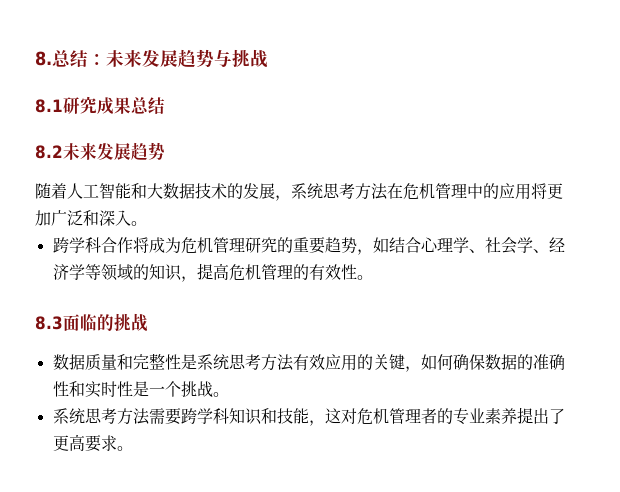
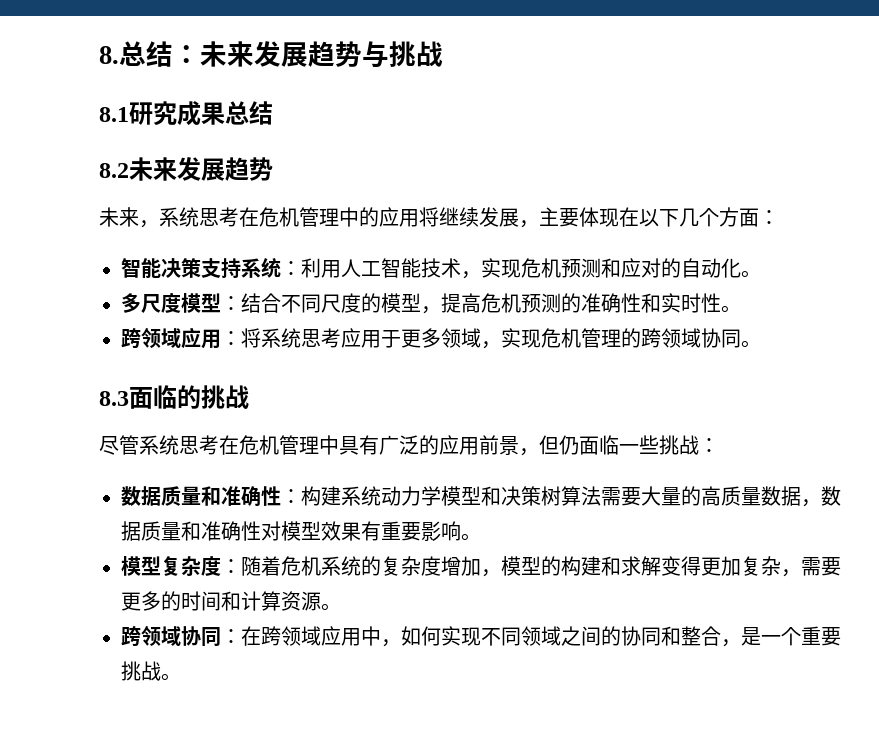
- 随着人工智能和大数据技术的发展，系统思考方法在危机管理中的应用将更加广泛和深入。
- 跨学科合作将成为危机管理研究的重要趋势，如结合心理学、社会学、经济学等领域的知识，提高危机管理的有效性。
+ 未来，系统思考在危机管理中的应用将继续发展，主要体现在以下几个方面：
+ 智能决策支持系统：利用人工智能技术，实现危机预测和应对的自动化。
+ 多尺度模型：结合不同尺度的模型，提高危机预测的准确性和实时性。
+ 跨领域应用：将系统思考应用于更多领域，实现危机管理的跨领域协同。
  8.3面临的挑战
- 数据质量和完整性是系统思考方法有效应用的关键，如何确保数据的准确性和实时性是一个挑战。
- 系统思考方法需要跨学科知识和技能，这对危机管理者的专业素养提出了更高要求。
+ 尽管系统思考在危机管理中具有广泛的应用前景，但仍面临一些挑战：
+ 数据质量和准确性：构建系统动力学模型和决策树算法需要大量的高质量数据，数据质量和准确性对模型效果有重要影响。
+ 模型复杂度：随着危机系统的复杂度增加，模型的构建和求解变得更加复杂，需要更多的时间和计算资源。
+ 跨领域协同：在跨领域应用中，如何实现不同领域之间的协同和整合，是一个重要挑战。

